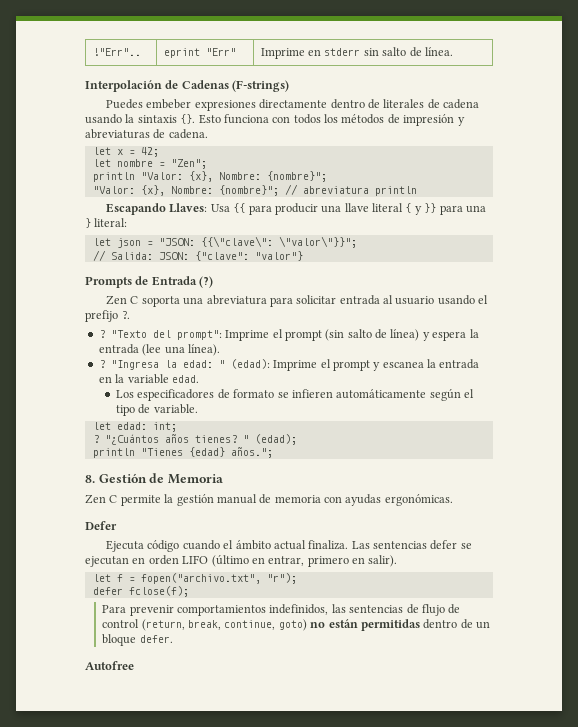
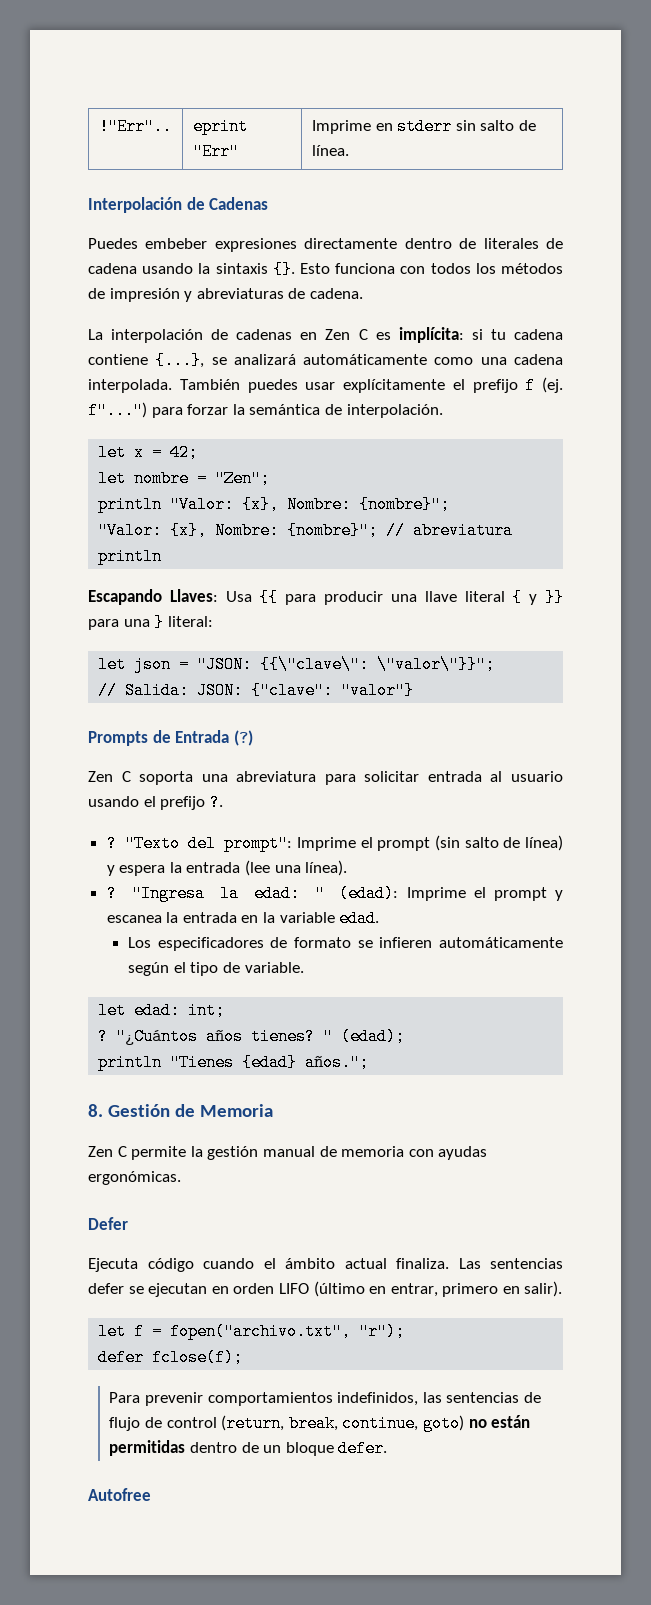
- Interpolación de Cadenas (F-strings)
+ Interpolación de Cadenas
+ La interpolación de cadenas en Zen C es implícita: si tu cadena contiene {...}, se analizará automáticamente como una cadena interpolada. También puedes usar explícitamente el prefijo f (ej. f"...") para forzar la semántica de interpolación.

